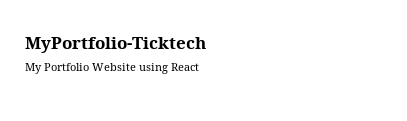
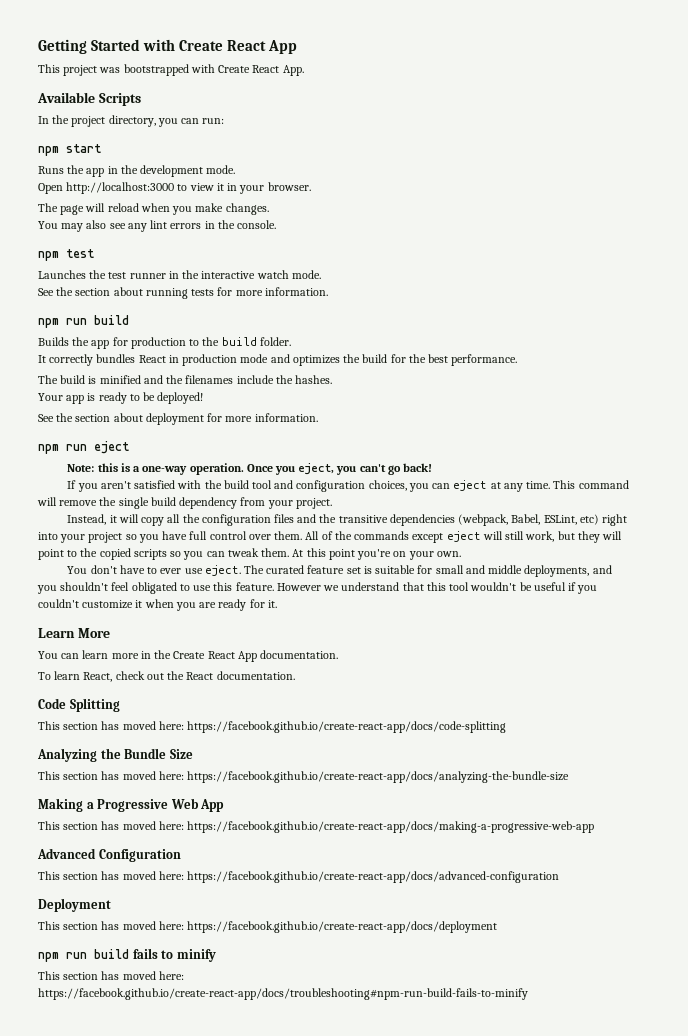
- MyPortfolio-Ticktech
- My Portfolio Website using React
+ Getting Started with Create React App
+ This project was bootstrapped with Create React App.
+ Available Scripts
+ In the project directory, you can run:
+ npm start
+ Runs the app in the development mode.
+ Open http://localhost:3000 to view it in your browser.
+ The page will reload when you make changes.
+ You may also see any lint errors in the console.
+ npm test
+ Launches the test runner in the interactive watch mode.
+ See the section about running tests for more information.
+ npm run build
+ Builds the app for production to the build folder.
+ It correctly bundles React in production mode and optimizes the build for the best performance.
+ The build is minified and the filenames include the hashes.
+ Your app is ready to be deployed!
+ See the section about deployment for more information.
+ npm run eject
+ Note: this is a one-way operation. Once you eject, you can't go back!
+ If you aren't satisfied with the build tool and configuration choices, you can eject at any time. This command will remove the single build dependency from your project.
+ Instead, it will copy all the configuration files and the transitive dependencies (webpack, Babel, ESLint, etc) right into your project so you have full control over them. All of the commands except eject will still work, but they will point to the copied scripts so you can tweak them. At this point you're on your own.
+ You don't have to ever use eject. The curated feature set is suitable for small and middle deployments, and you shouldn't feel obligated to use this feature. However we understand that this tool wouldn't be useful if you couldn't customize it when you are ready for it.
+ Learn More
+ You can learn more in the Create React App documentation.
+ To learn React, check out the React documentation.
+ Code Splitting
+ This section has moved here: https://facebook.github.io/create-react-app/docs/code-splitting
+ Analyzing the Bundle Size
+ This section has moved here: https://facebook.github.io/create-react-app/docs/analyzing-the-bundle-size
+ Making a Progressive Web App
+ This section has moved here: https://facebook.github.io/create-react-app/docs/making-a-progressive-web-app
+ Advanced Configuration
+ This section has moved here: https://facebook.github.io/create-react-app/docs/advanced-configuration
+ Deployment
+ This section has moved here: https://facebook.github.io/create-react-app/docs/deployment
+ npm run build fails to minify
+ This section has moved here: https://facebook.github.io/create-react-app/docs/troubleshooting#npm-run-build-fails-to-minify

